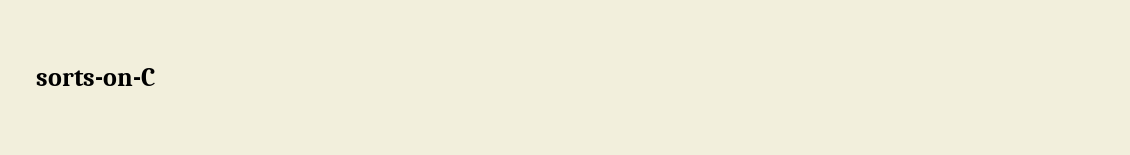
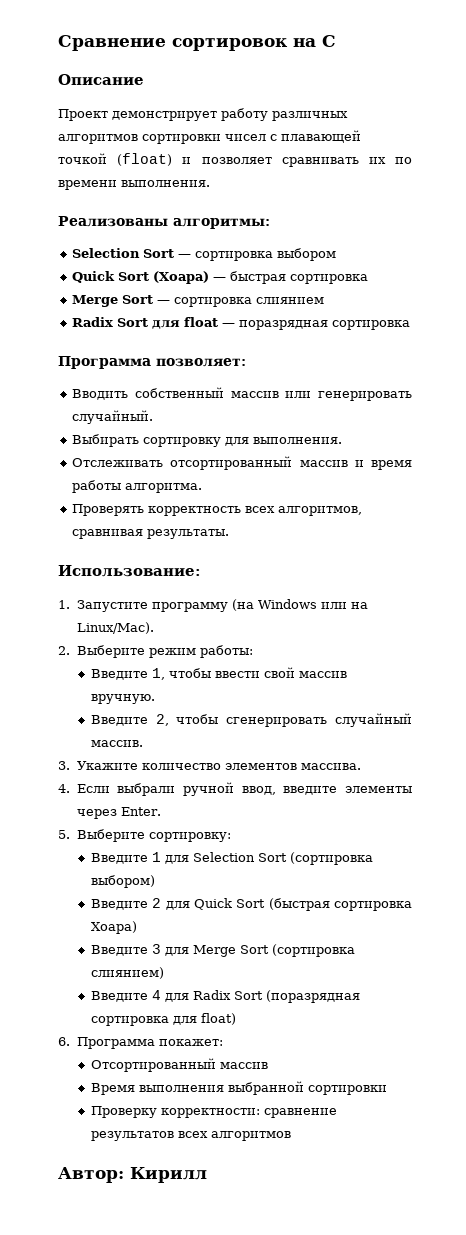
- sorts-on-C
+ Сравнение сортировок на C
+ Описание
+ Проект демонстрирует работу различных алгоритмов сортировки чисел с плавающей точкой (float) и позволяет сравнивать их по времени выполнения.
+ Реализованы алгоритмы:
+ Selection Sort — сортировка выбором
+ Quick Sort (Хоара) — быстрая сортировка
+ Merge Sort — сортировка слиянием
+ Radix Sort для float — поразрядная сортировка
+ Программа позволяет:
+ Вводить собственный массив или генерировать случайный.
+ Выбирать сортировку для выполнения.
+ Отслеживать отсортированный массив и время работы алгоритма.
+ Проверять корректность всех алгоритмов, сравнивая результаты.
+ Использование:
+ 1. Запустите программу (на Windows или на Linux/Mac).
+ 2. Выберите режим работы:
+ Введите 1, чтобы ввести свой массив вручную.
+ Введите 2, чтобы сгенерировать случайный массив.
+ 3. Укажите количество элементов массива.
+ 4. Если выбрали ручной ввод, введите элементы через Enter.
+ 5. Выберите сортировку:
+ Введите 1 для Selection Sort (сортировка выбором)
+ Введите 2 для Quick Sort (быстрая сортировка Хоара)
+ Введите 3 для Merge Sort (сортировка слиянием)
+ Введите 4 для Radix Sort (поразрядная сортировка для float)
+ 6. Программа покажет:
+ Отсортированный массив
+ Время выполнения выбранной сортировки
+ Проверку корректности: сравнение результатов всех алгоритмов
+ Автор: Кирилл

